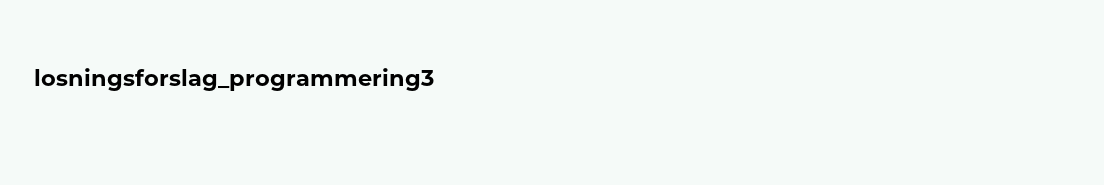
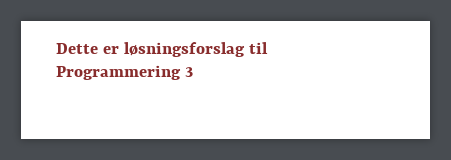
- losningsforslag_programmering3
+ Dette er løsningsforslag til Programmering 3

